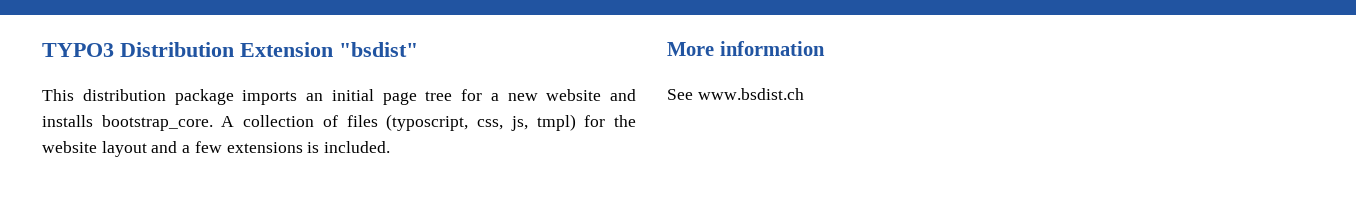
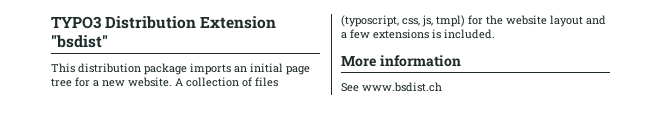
- This distribution package imports an initial page tree for a new website and installs bootstrap_core.
+ This distribution package imports an initial page tree for a new website.

